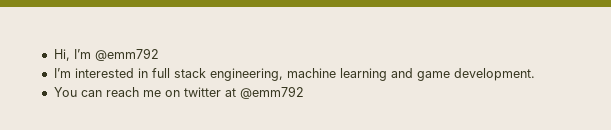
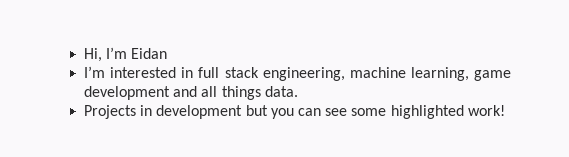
- Hi, I’m @emm792
+ Hi, I’m Eidan
- I’m interested in full stack engineering, machine learning and game development.
- You can reach me on twitter at @emm792
+ I’m interested in full stack engineering, machine learning, game development and all things data.
+ Projects in development but you can see some highlighted work!

